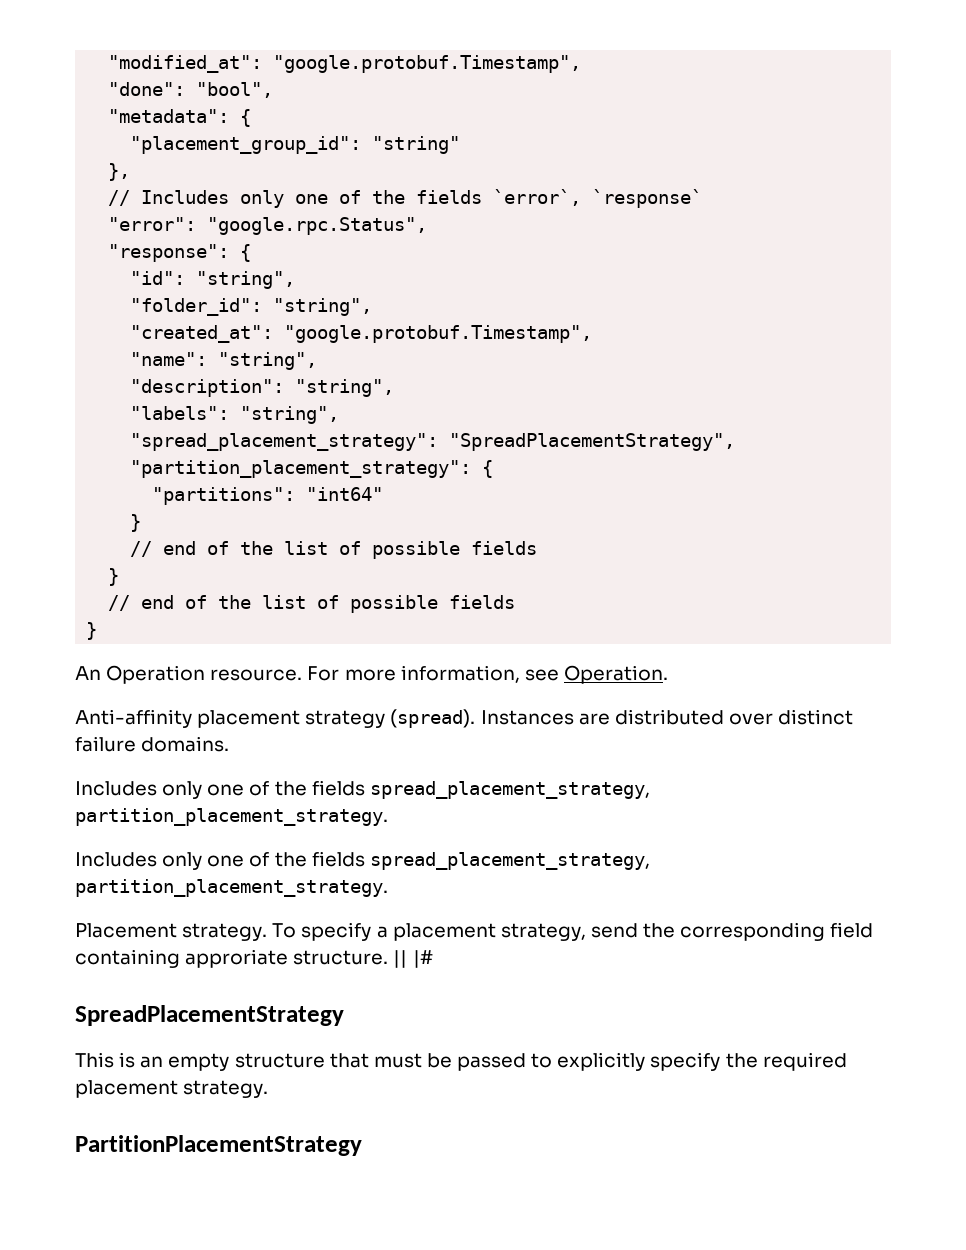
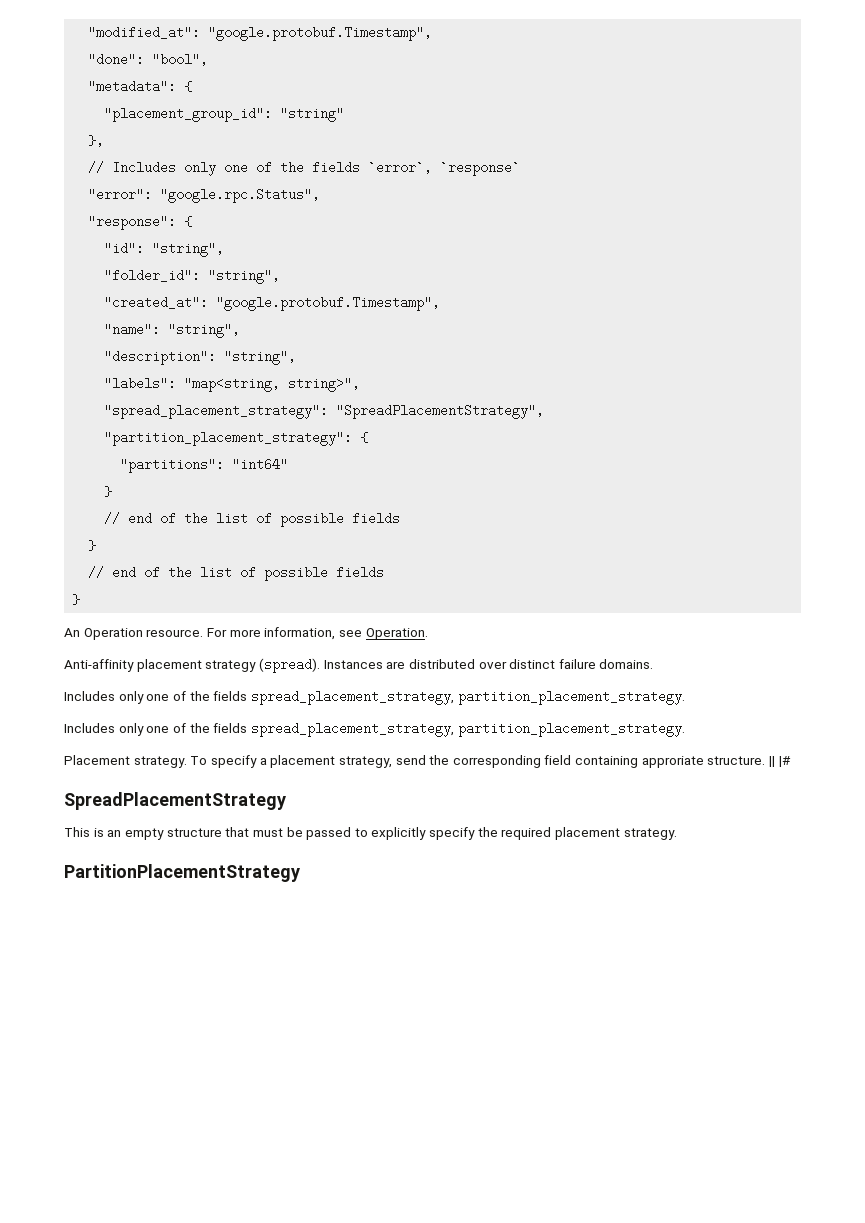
- "labels": "string",
+ "labels": "map<string, string>",

